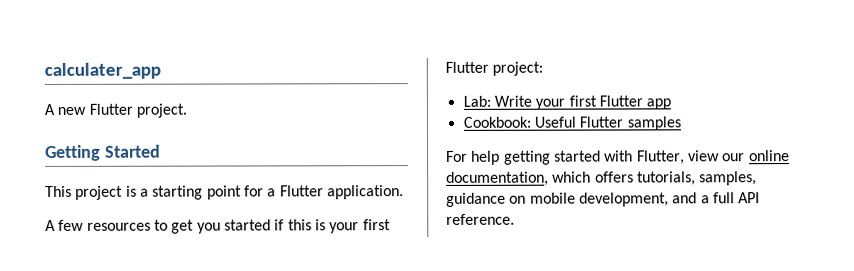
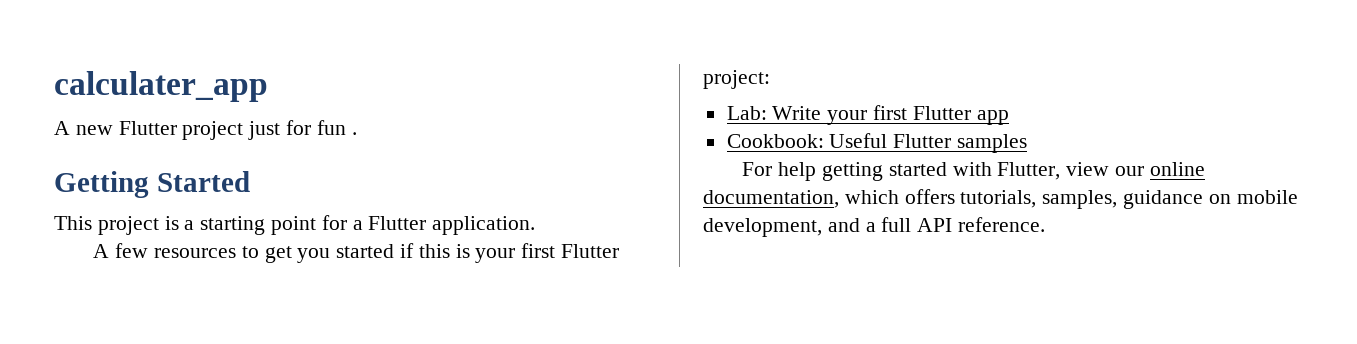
- A new Flutter project.
+ A new Flutter project just for fun .

